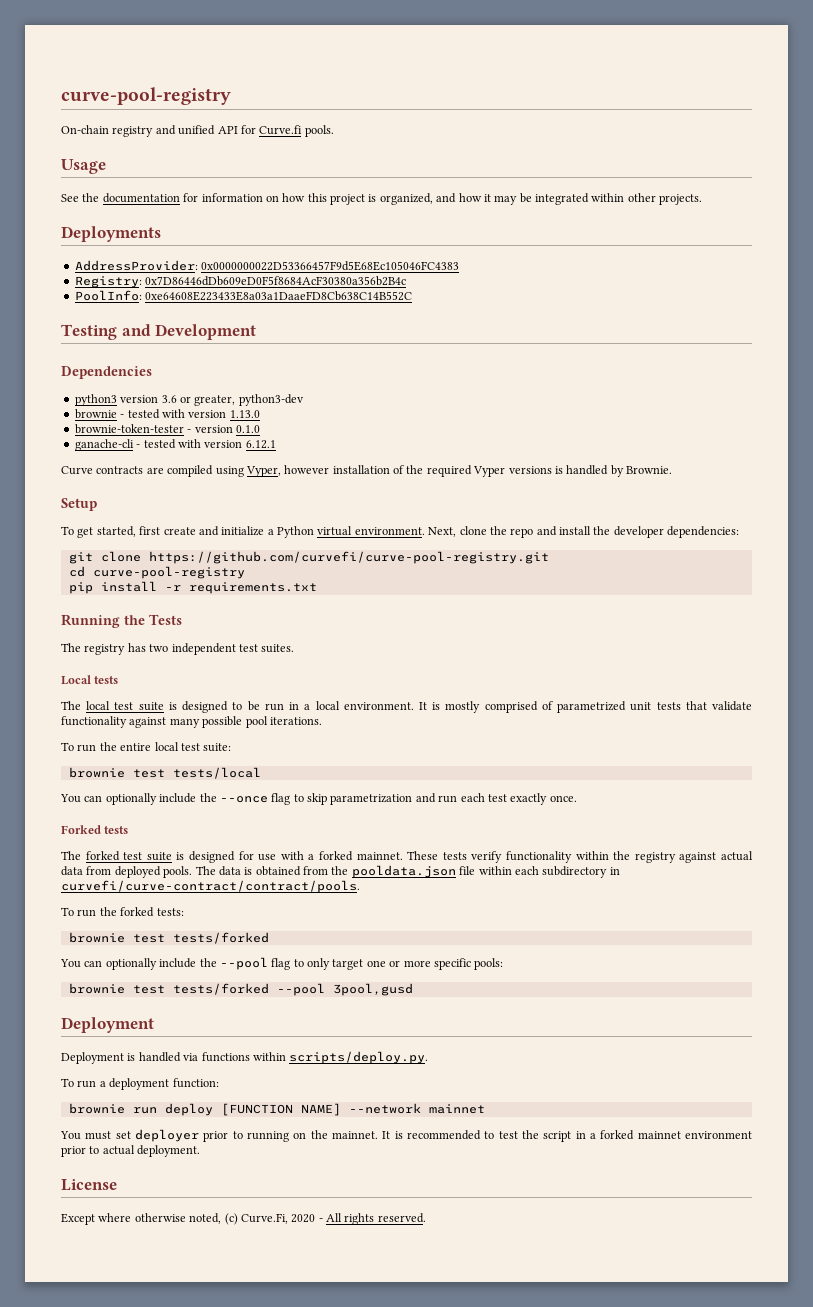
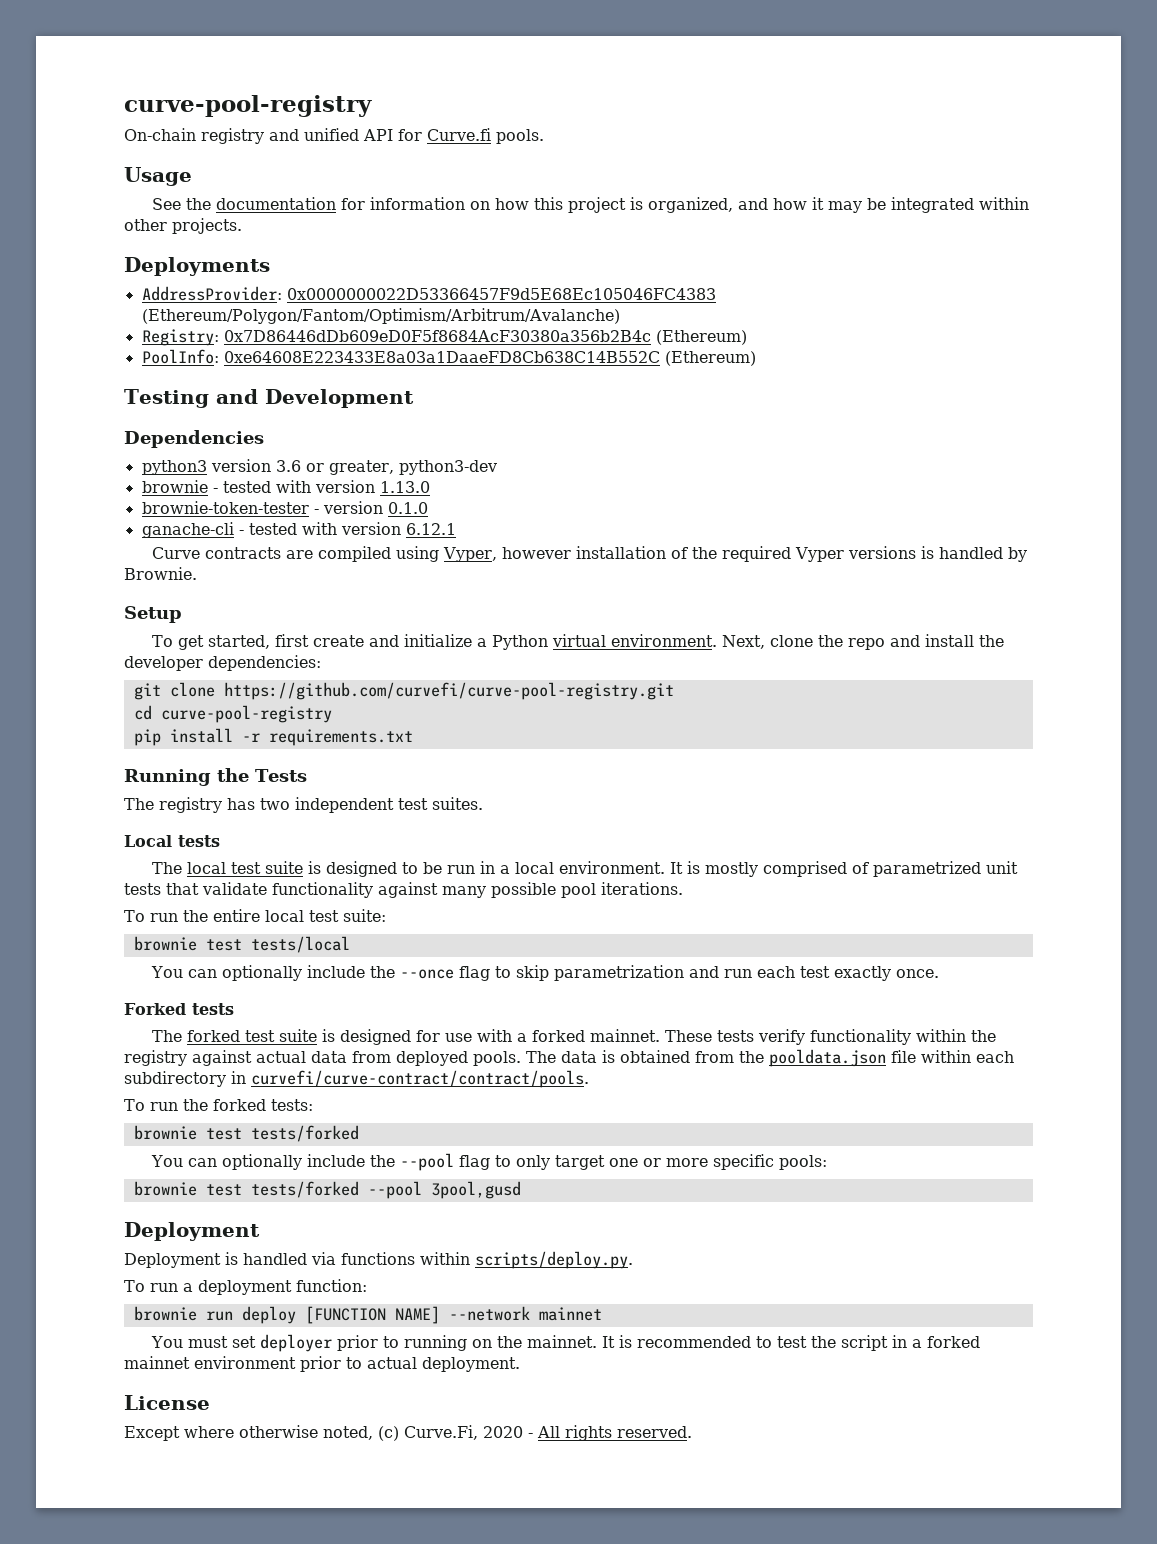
- AddressProvider: 0x0000000022D53366457F9d5E68Ec105046FC4383
+ AddressProvider: 0x0000000022D53366457F9d5E68Ec105046FC4383 (Ethereum/Polygon/Fantom/Optimism/Arbitrum/Avalanche)
- Registry: 0x7D86446dDb609eD0F5f8684AcF30380a356b2B4c
+ Registry: 0x7D86446dDb609eD0F5f8684AcF30380a356b2B4c (Ethereum)
- PoolInfo: 0xe64608E223433E8a03a1DaaeFD8Cb638C14B552C
+ PoolInfo: 0xe64608E223433E8a03a1DaaeFD8Cb638C14B552C (Ethereum)

